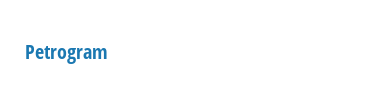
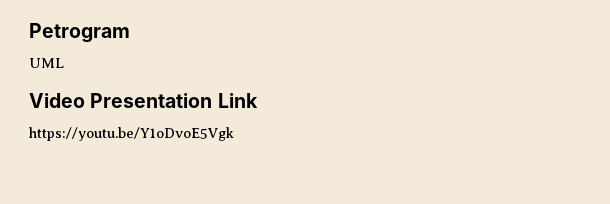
+ UML
+ Video Presentation Link
+ https://youtu.be/Y1oDvoE5Vgk

